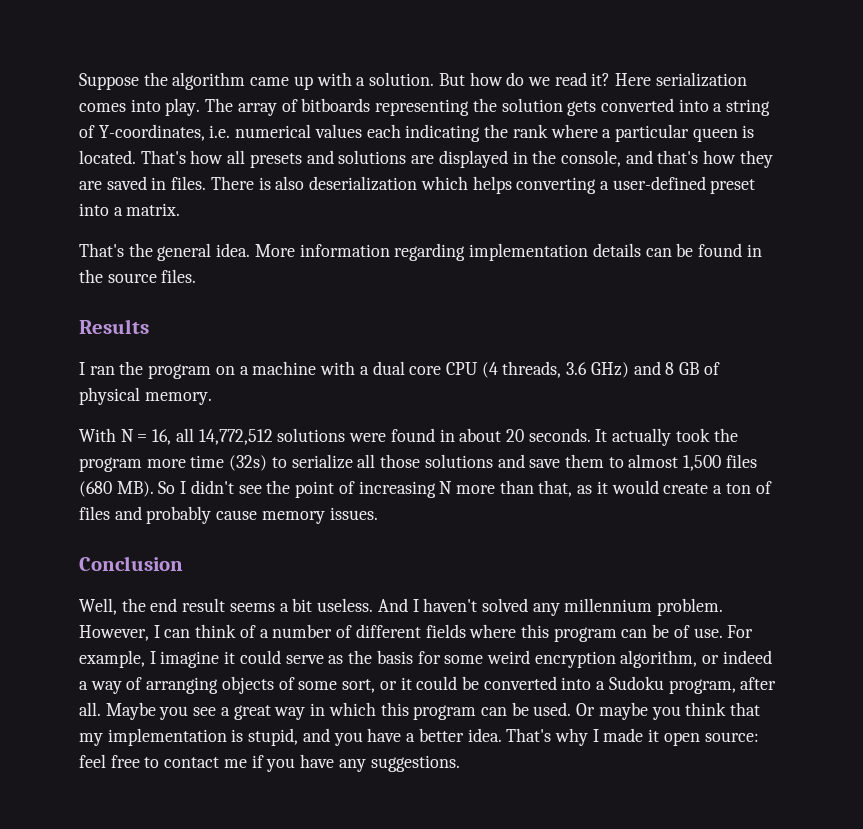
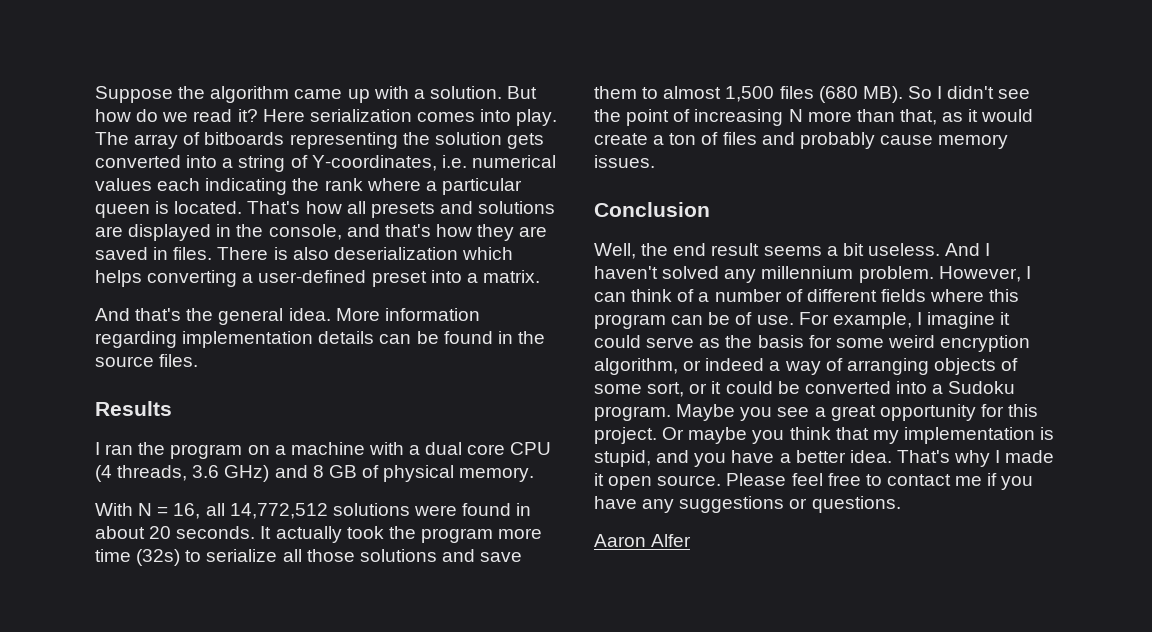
- That's the general idea.
+ And that's the general idea.
- For example, I imagine it could serve as the basis for some weird encryption algorithm, or indeed a way of arranging objects of some sort, or it could be converted into a Sudoku program, after all.
+ For example, I imagine it could serve as the basis for some weird encryption algorithm, or indeed a way of arranging objects of some sort, or it could be converted into a Sudoku program.
- Maybe you see a great way in which this program can be used.
+ Maybe you see a great opportunity for this project.
- That's why I made it open source: feel free to contact me if you have any suggestions.
+ That's why I made it open source. Please feel free to contact me if you have any suggestions or questions.
+ Aaron Alfer

